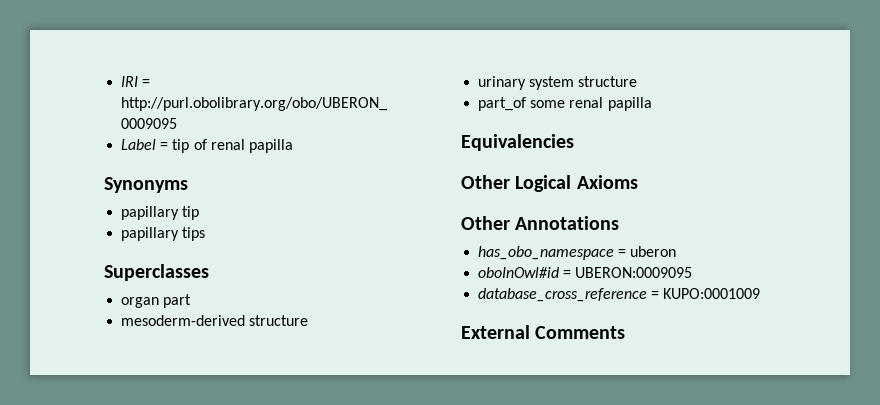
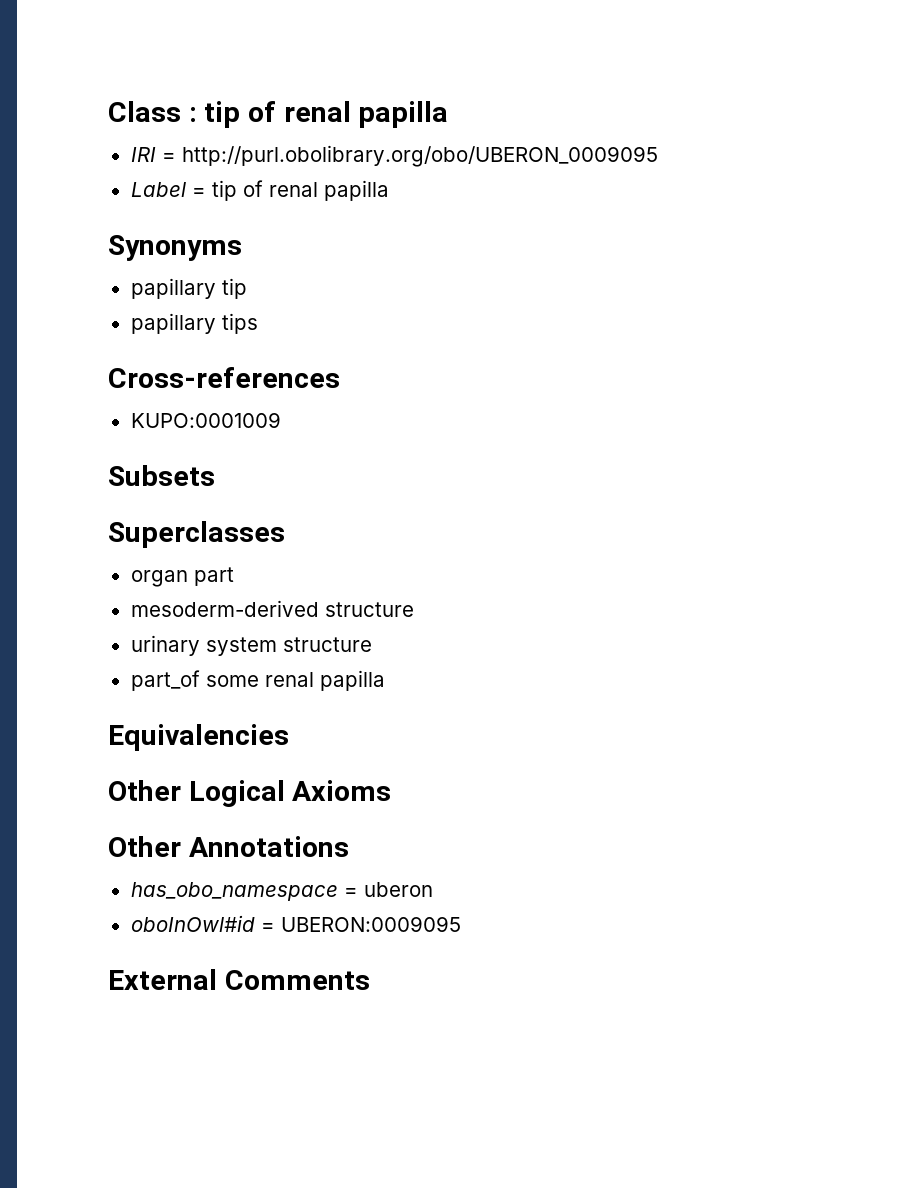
+ Class : tip of renal papilla
+ Cross-references
+ KUPO:0001009
+ Subsets
- database_cross_reference = KUPO:0001009

